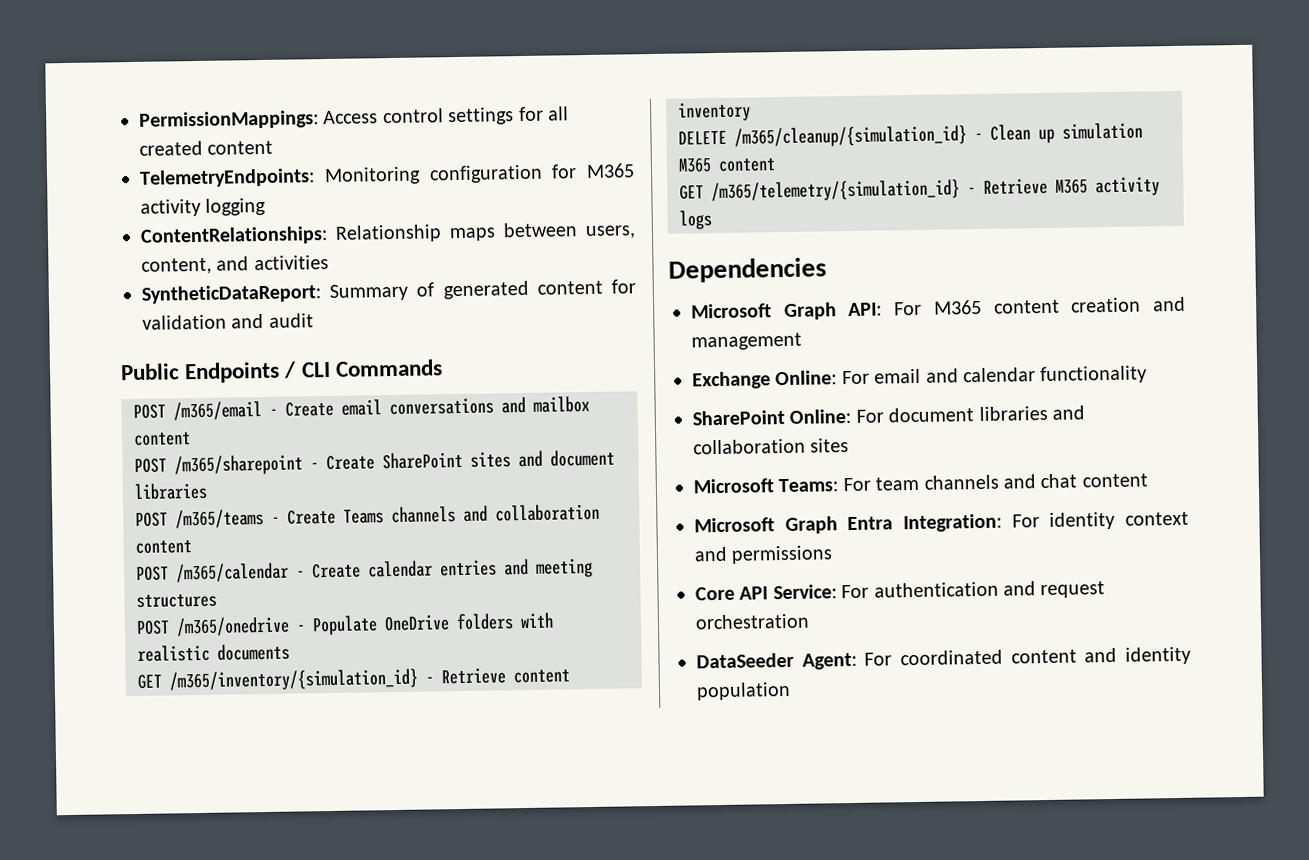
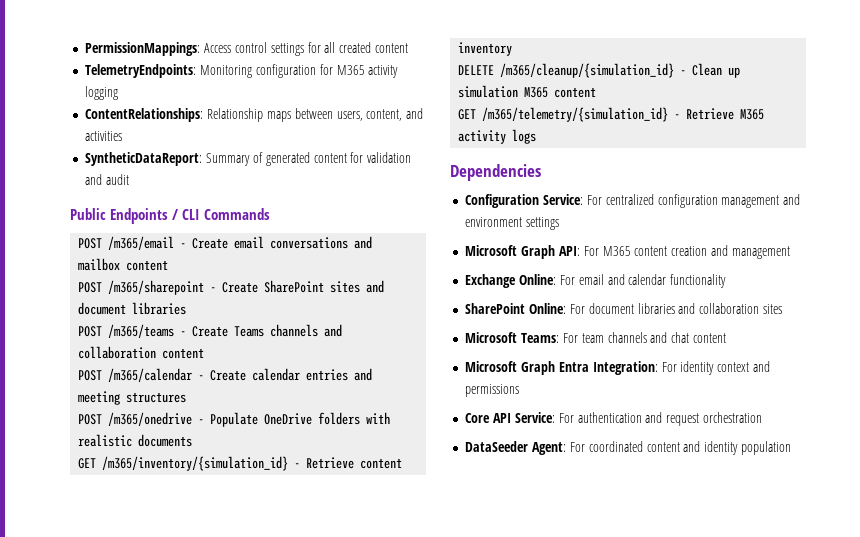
+ Configuration Service: For centralized configuration management and environment settings

